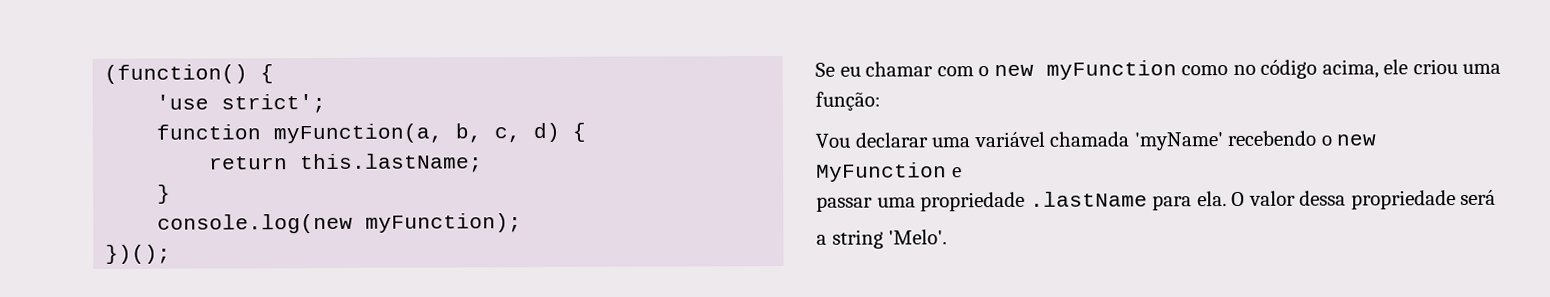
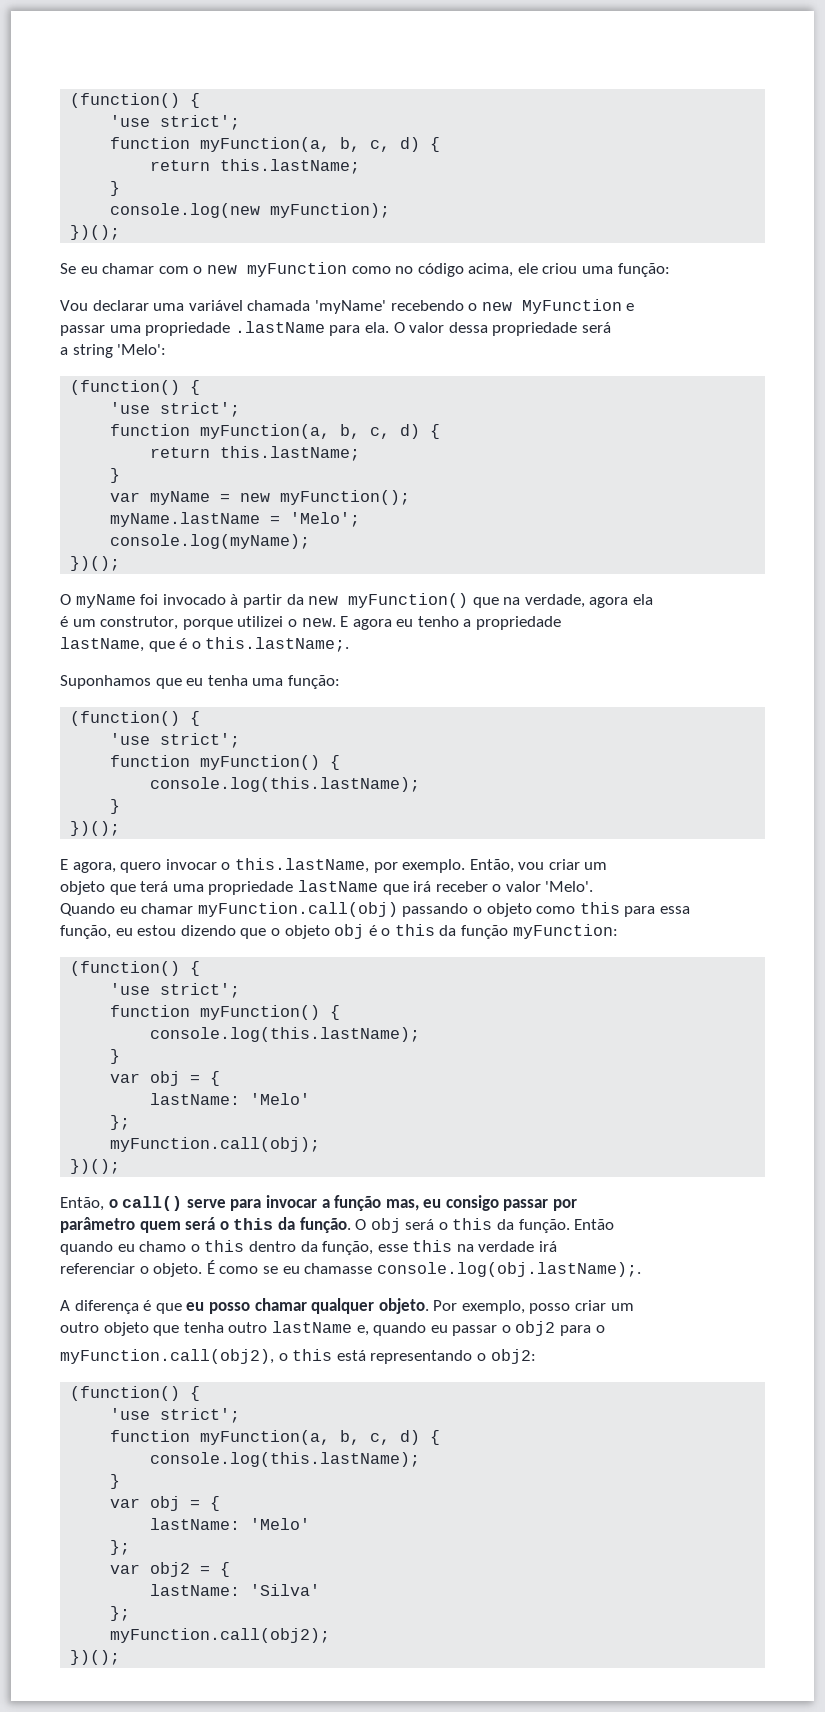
- a string 'Melo'.
+ a string 'Melo':
+ (function() {
+ 'use strict';
+ function myFunction(a, b, c, d) {
+ return this.lastName;
+ }
+ var myName = new myFunction();
+ myName.lastName = 'Melo';
+ console.log(myName);
+ })();
+ O myName foi invocado à partir da new myFunction() que na verdade, agora ela
+ é um construtor, porque utilizei o new. E agora eu tenho a propriedade
+ lastName, que é o this.lastName;.
+ Suponhamos que eu tenha uma função:
+ (function() {
+ 'use strict';
+ function myFunction() {
+ console.log(this.lastName);
+ }
+ })();
+ E agora, quero invocar o this.lastName, por exemplo. Então, vou criar um
+ objeto que terá uma propriedade lastName que irá receber o valor 'Melo'.
+ Quando eu chamar myFunction.call(obj) passando o objeto como this para essa
+ função, eu estou dizendo que o objeto obj é o this da função myFunction:
+ (function() {
+ 'use strict';
+ function myFunction() {
+ console.log(this.lastName);
+ }
+ var obj = {
+ lastName: 'Melo'
+ };
+ myFunction.call(obj);
+ })();
+ Então, o call() serve para invocar a função mas, eu consigo passar por
+ parâmetro quem será o this da função. O obj será o this da função. Então
+ quando eu chamo o this dentro da função, esse this na verdade irá
+ referenciar o objeto. É como se eu chamasse console.log(obj.lastName);.
+ A diferença é que eu posso chamar qualquer objeto. Por exemplo, posso criar um
+ outro objeto que tenha outro lastName e, quando eu passar o obj2 para o
+ myFunction.call(obj2), o this está representando o obj2:
+ (function() {
+ 'use strict';
+ function myFunction(a, b, c, d) {
+ console.log(this.lastName);
+ }
+ var obj = {
+ lastName: 'Melo'
+ };
+ var obj2 = {
+ lastName: 'Silva'
+ };
+ myFunction.call(obj2);
+ })();

